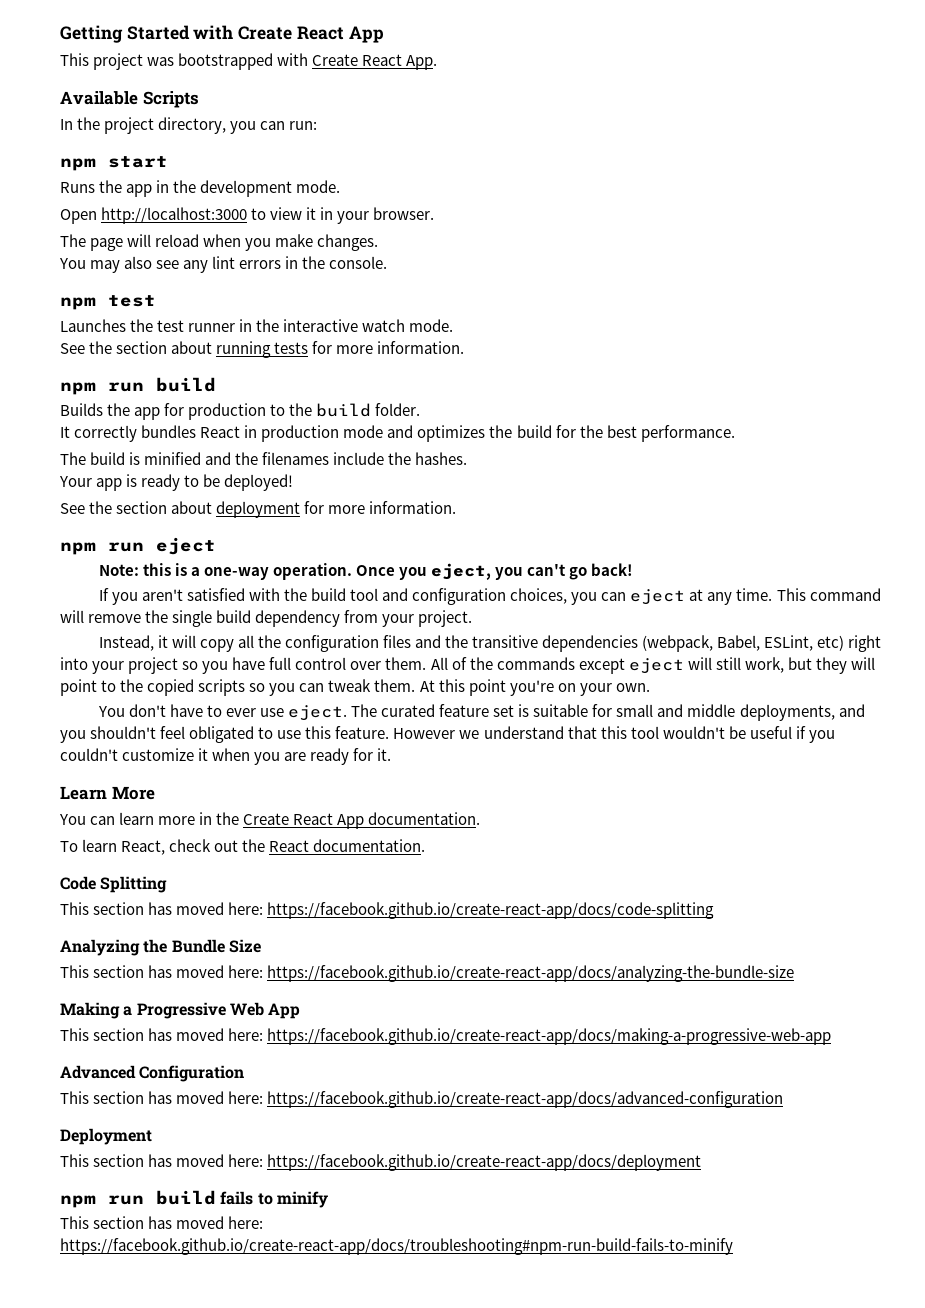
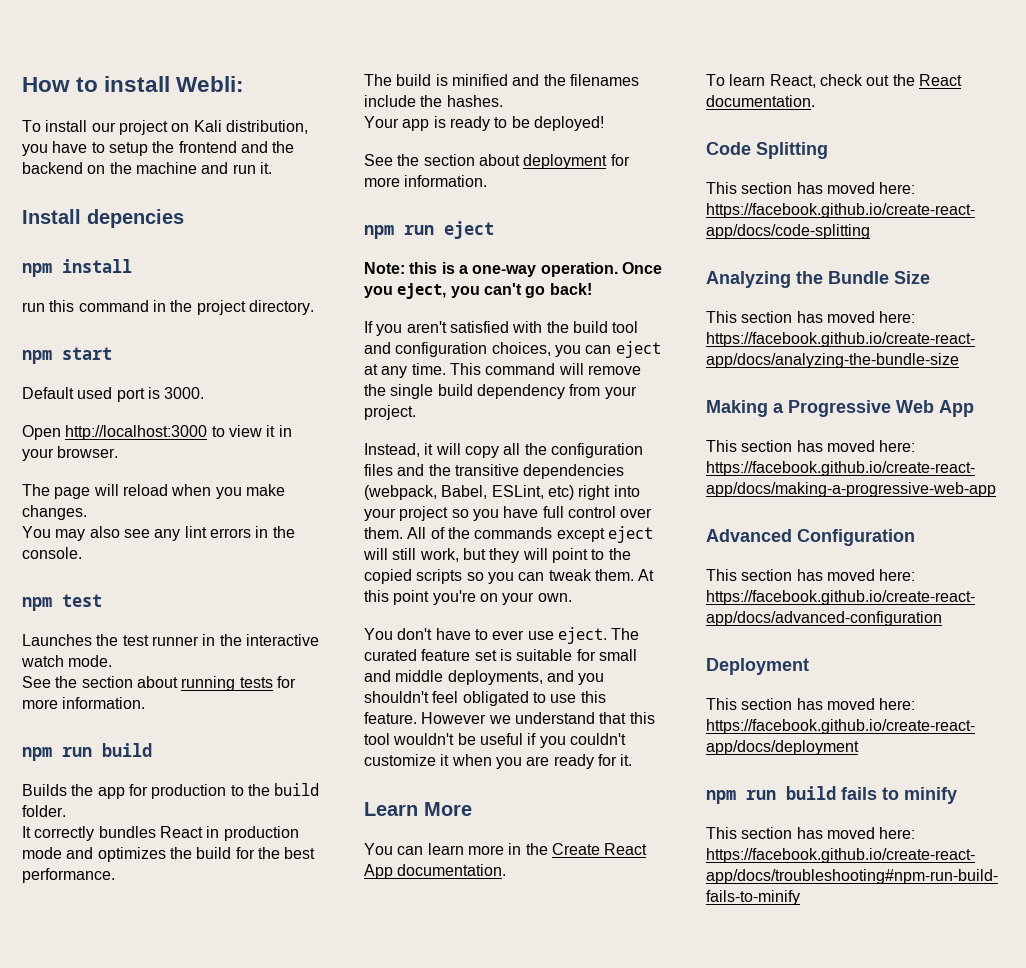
- Getting Started with Create React App
- This project was bootstrapped with Create React App.
- Available Scripts
- In the project directory, you can run:
+ How to install Webli:
+ To install our project on Kali distribution, you have to setup the frontend and the backend on the machine and run it.
+ Install depencies
+ npm install
+ run this command in the project directory.
  npm start
- Runs the app in the development mode.
+ Default used port is 3000.

